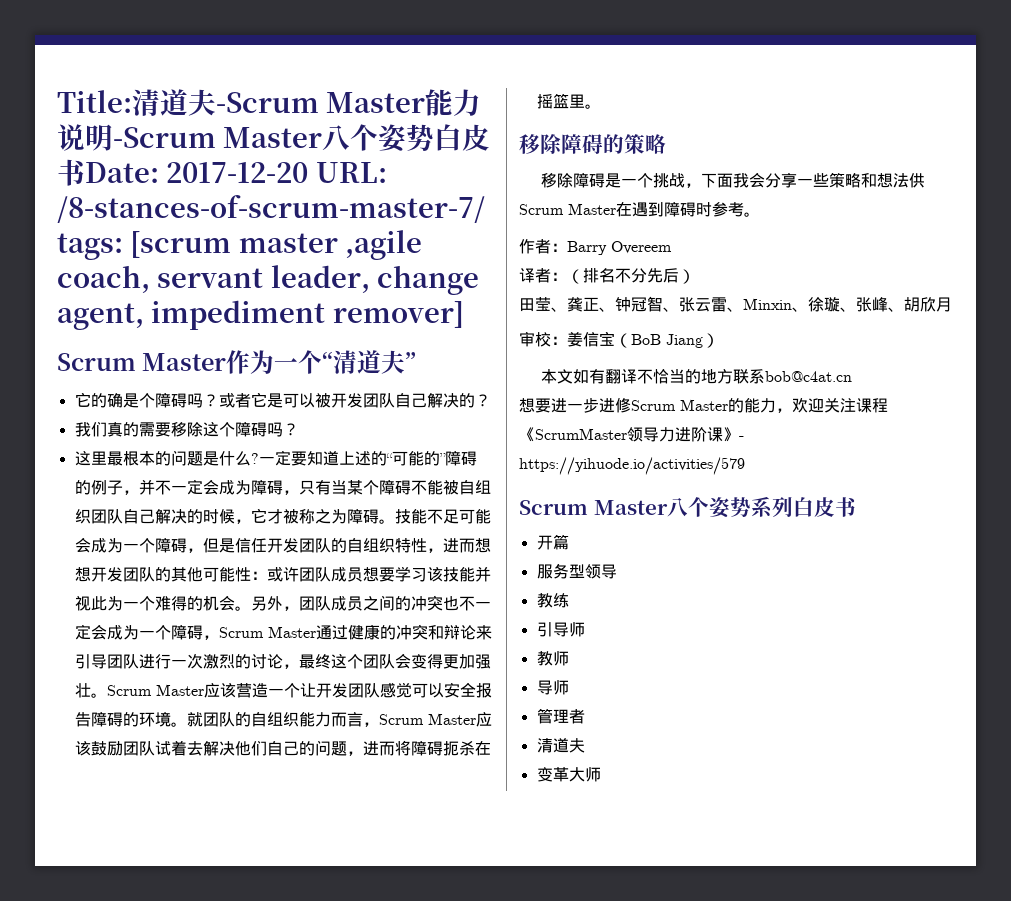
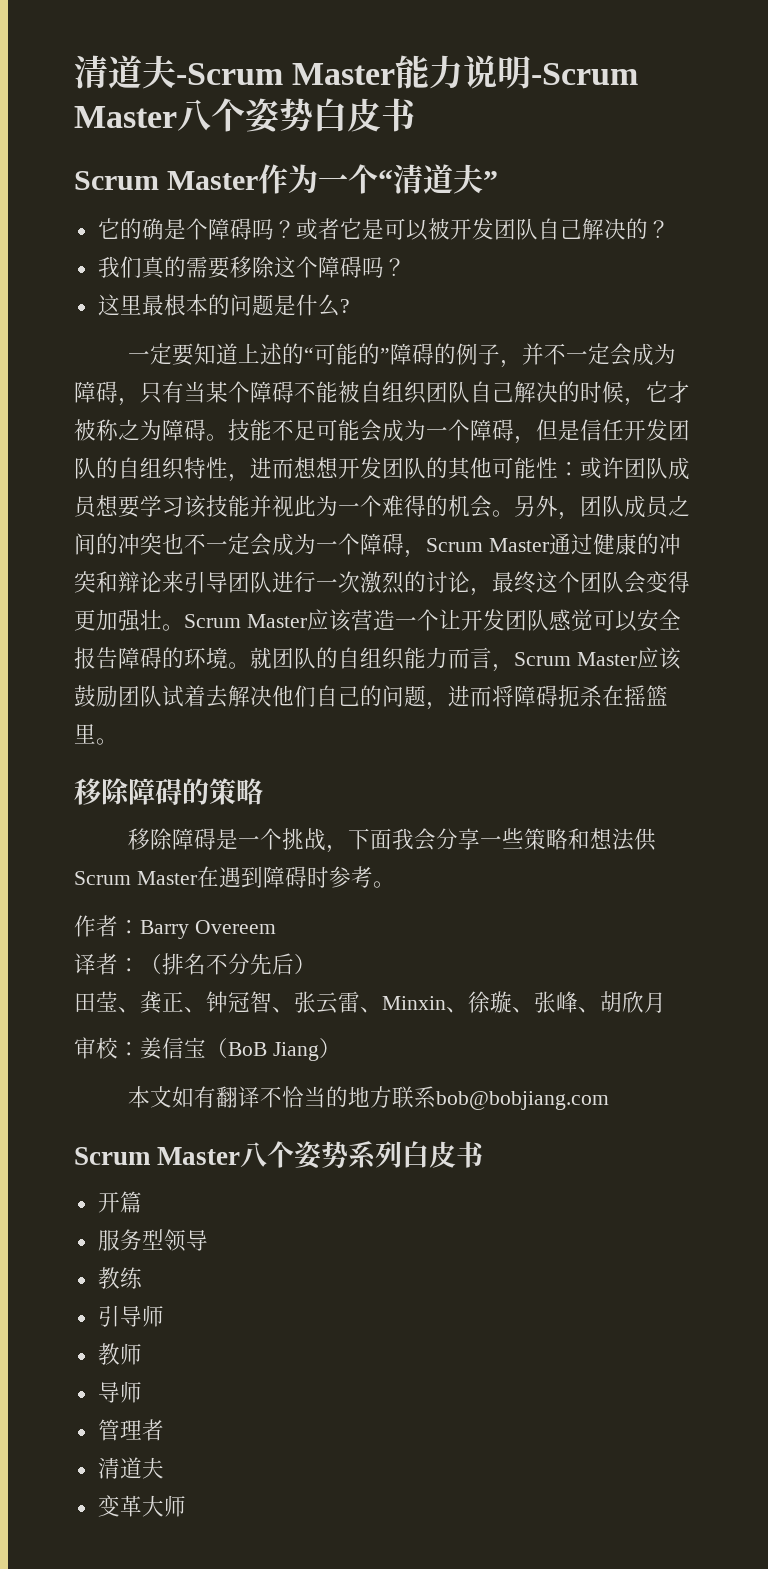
- Title:清道夫-Scrum Master能力说明-Scrum Master八个姿势白皮书Date: 2017-12-20 URL: /8-stances-of-scrum-master-7/ tags: [scrum master ,agile coach, servant leader, change agent, impediment remover]
+ 清道夫-Scrum Master能力说明-Scrum Master八个姿势白皮书
- 这里最根本的问题是什么?一定要知道上述的“可能的”障碍的例子，并不一定会成为障碍，只有当某个障碍不能被自组织团队自己解决的时候，它才被称之为障碍。
+ 这里最根本的问题是什么?
+ 一定要知道上述的“可能的”障碍的例子，并不一定会成为障碍，只有当某个障碍不能被自组织团队自己解决的时候，它才被称之为障碍。
- 本文如有翻译不恰当的地方联系bob@c4at.cn
- 想要进一步进修Scrum Master的能力，欢迎关注课程《ScrumMaster领导力进阶课》- https://yihuode.io/activities/579
+ 本文如有翻译不恰当的地方联系bob@bobjiang.com

